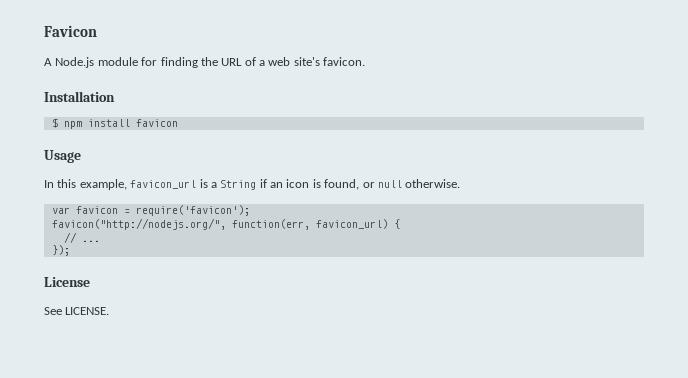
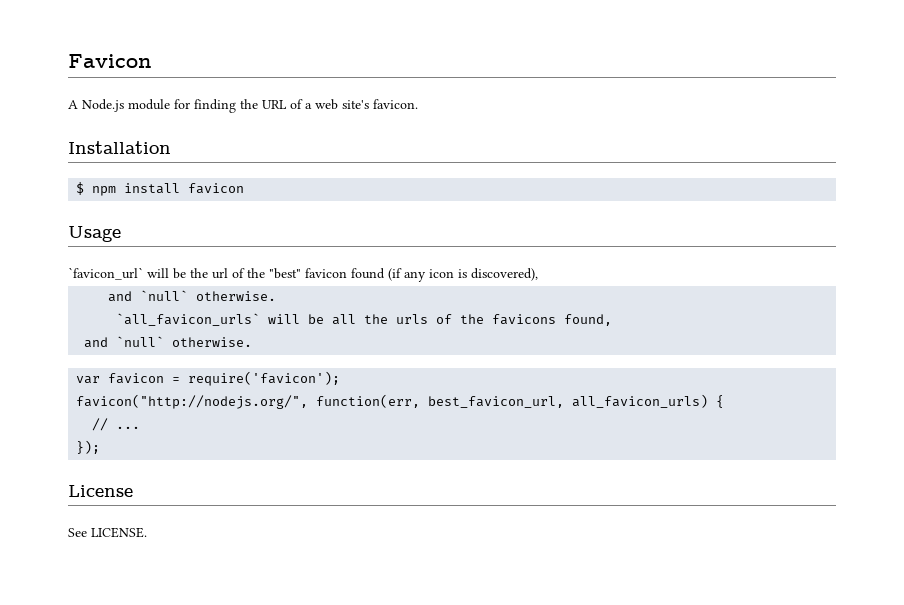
- In this example, favicon_url is a String if an icon is found, or null otherwise.
+ `favicon_url` will be the url of the "best" favicon found (if any icon is discovered),
+ and `null` otherwise.
+ `all_favicon_urls` will be all the urls of the favicons found,
+ and `null` otherwise.
- favicon("http://nodejs.org/", function(err, favicon_url) {
+ favicon("http://nodejs.org/", function(err, best_favicon_url, all_favicon_urls) {

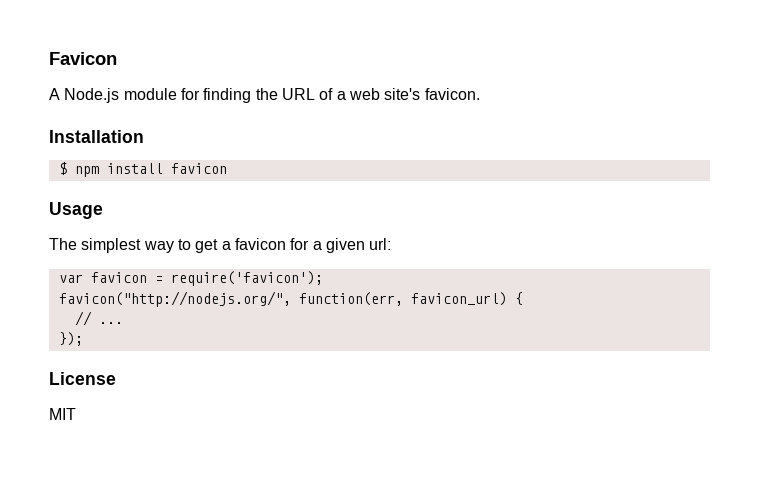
- `favicon_url` will be the url of the "best" favicon found (if any icon is discovered),
- and `null` otherwise.
- `all_favicon_urls` will be all the urls of the favicons found,
- and `null` otherwise.
+ The simplest way to get a favicon for a given url:
- favicon("http://nodejs.org/", function(err, best_favicon_url, all_favicon_urls) {
+ favicon("http://nodejs.org/", function(err, favicon_url) {
- See LICENSE.
+ MIT

